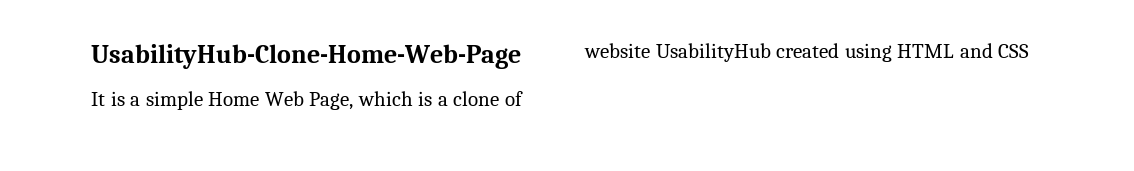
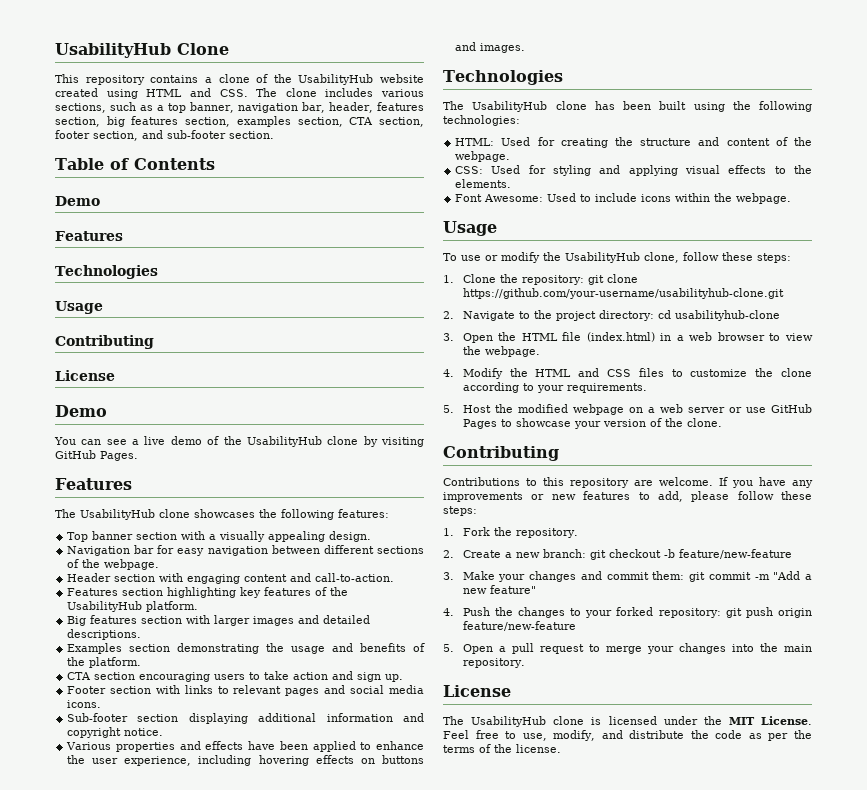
- UsabilityHub-Clone-Home-Web-Page
- It is a simple Home Web Page, which is a clone of website UsabilityHub created using HTML and CSS
+ UsabilityHub Clone
+ This repository contains a clone of the UsabilityHub website created using HTML and CSS. The clone includes various sections, such as a top banner, navigation bar, header, features section, big features section, examples section, CTA section, footer section, and sub-footer section.
+ Table of Contents
+ Demo
+ Features
+ Technologies
+ Usage
+ Contributing
+ License
+ Demo
+ You can see a live demo of the UsabilityHub clone by visiting GitHub Pages.
+ Features
+ The UsabilityHub clone showcases the following features:
+ Top banner section with a visually appealing design.
+ Navigation bar for easy navigation between different sections of the webpage.
+ Header section with engaging content and call-to-action.
+ Features section highlighting key features of the UsabilityHub platform.
+ Big features section with larger images and detailed descriptions.
+ Examples section demonstrating the usage and benefits of the platform.
+ CTA section encouraging users to take action and sign up.
+ Footer section with links to relevant pages and social media icons.
+ Sub-footer section displaying additional information and copyright notice.
+ Various properties and effects have been applied to enhance the user experience, including hovering effects on buttons and images.
+ Technologies
+ The UsabilityHub clone has been built using the following technologies:
+ HTML: Used for creating the structure and content of the webpage.
+ CSS: Used for styling and applying visual effects to the elements.
+ Font Awesome: Used to include icons within the webpage.
+ Usage
+ To use or modify the UsabilityHub clone, follow these steps:
+ 1. Clone the repository: git clone https://github.com/your-username/usabilityhub-clone.git
+ 2. Navigate to the project directory: cd usabilityhub-clone
+ 3. Open the HTML file (index.html) in a web browser to view the webpage.
+ 4. Modify the HTML and CSS files to customize the clone according to your requirements.
+ 5. Host the modified webpage on a web server or use GitHub Pages to showcase your version of the clone.
+ Contributing
+ Contributions to this repository are welcome. If you have any improvements or new features to add, please follow these steps:
+ 1. Fork the repository.
+ 2. Create a new branch: git checkout -b feature/new-feature
+ 3. Make your changes and commit them: git commit -m "Add a new feature"
+ 4. Push the changes to your forked repository: git push origin feature/new-feature
+ 5. Open a pull request to merge your changes into the main repository.
+ License
+ The UsabilityHub clone is licensed under the MIT License. Feel free to use, modify, and distribute the code as per the terms of the license.

